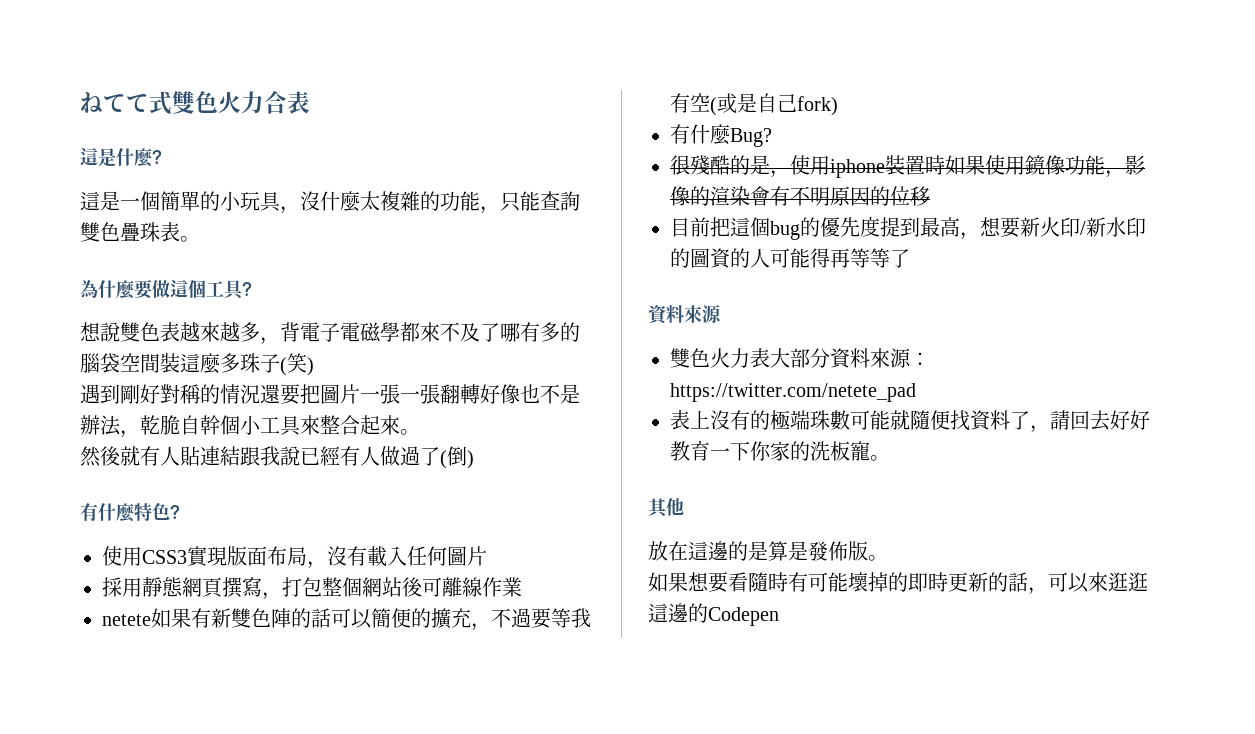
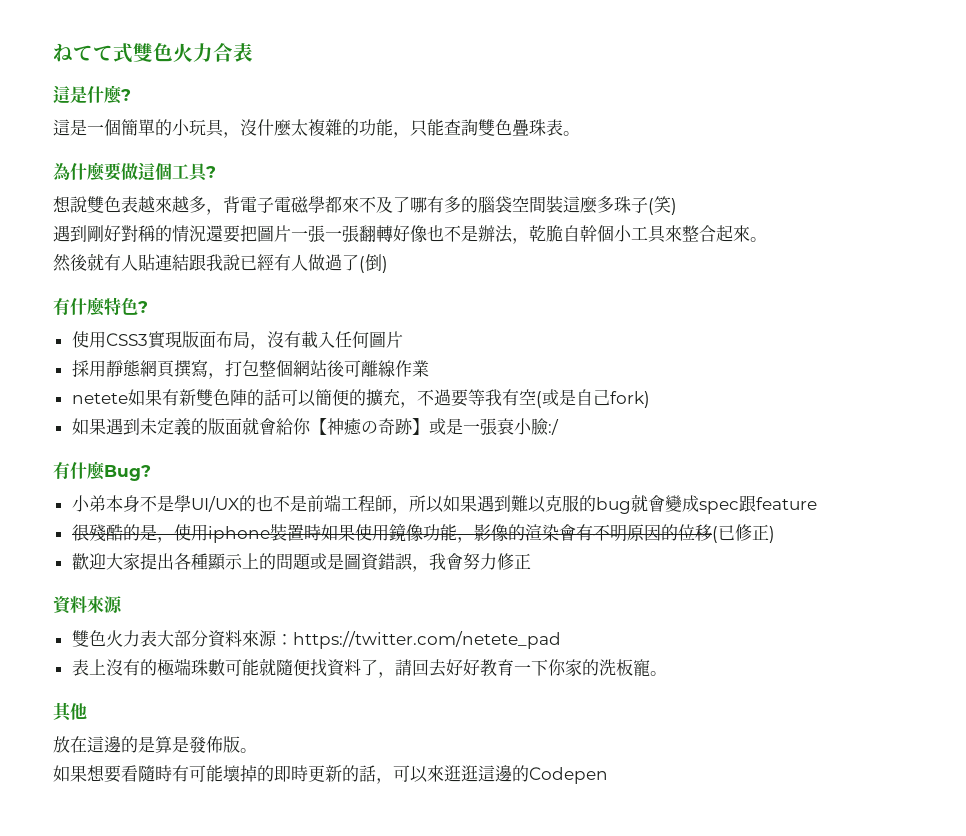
+ 如果遇到未定義的版面就會給你【神癒の奇跡】或是一張衰小臉:/
  有什麼Bug?
+ 小弟本身不是學UI/UX的也不是前端工程師，所以如果遇到難以克服的bug就會變成spec跟feature
- 很殘酷的是，使用iphone裝置時如果使用鏡像功能，影像的渲染會有不明原因的位移
- 目前把這個bug的優先度提到最高，想要新火印/新水印的圖資的人可能得再等等了
+ 很殘酷的是，使用iphone裝置時如果使用鏡像功能，影像的渲染會有不明原因的位移(已修正)
+ 歡迎大家提出各種顯示上的問題或是圖資錯誤，我會努力修正

